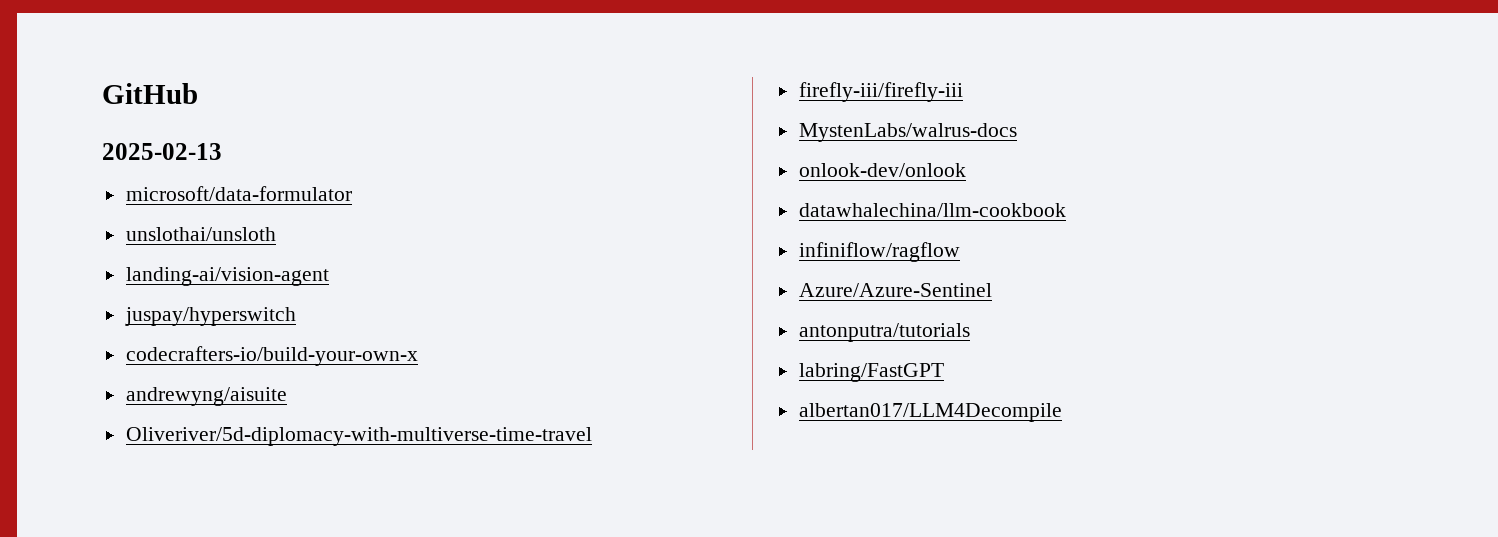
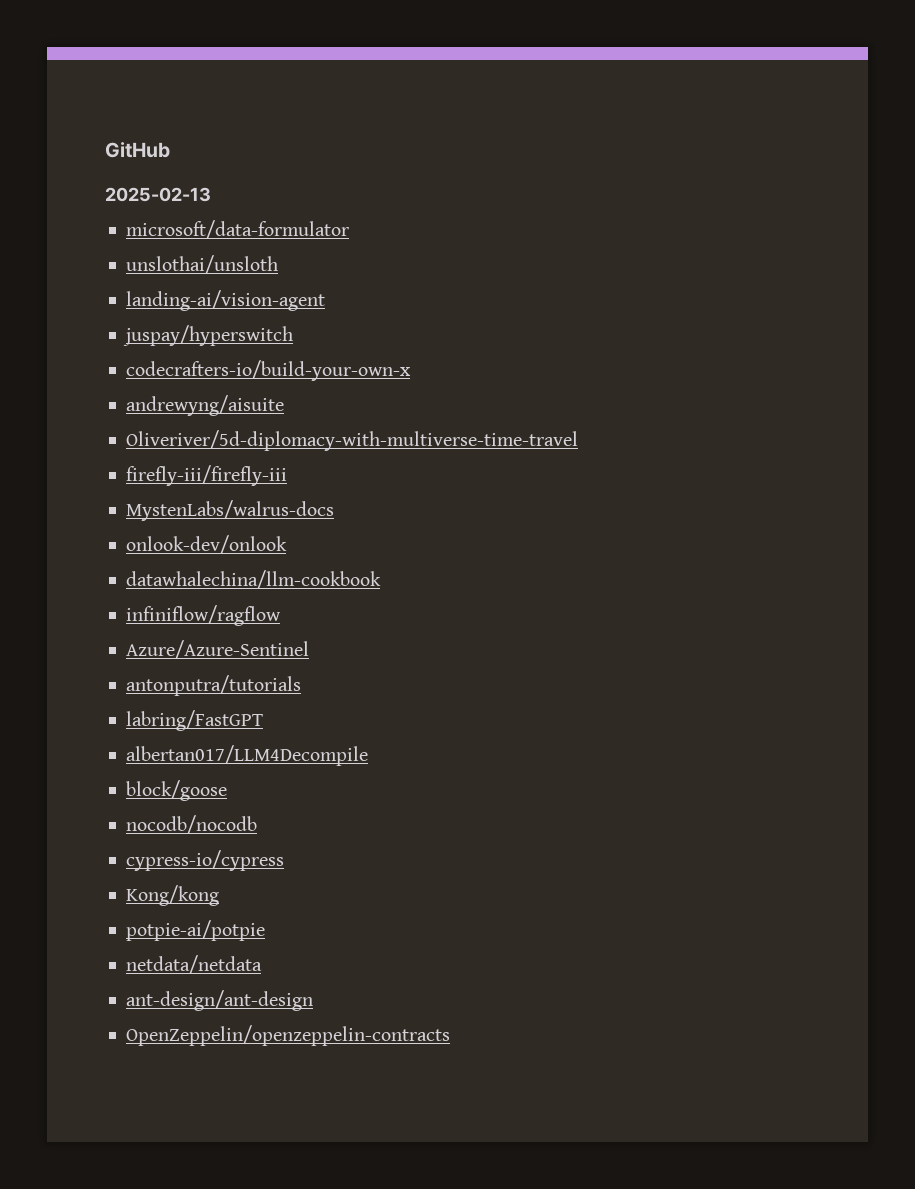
+ block/goose
+ nocodb/nocodb
+ cypress-io/cypress
+ Kong/kong
+ potpie-ai/potpie
+ netdata/netdata
+ ant-design/ant-design
+ OpenZeppelin/openzeppelin-contracts

